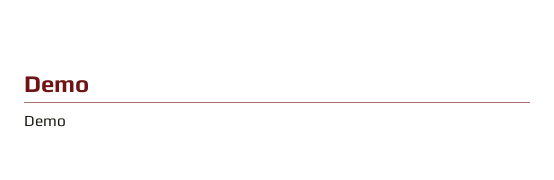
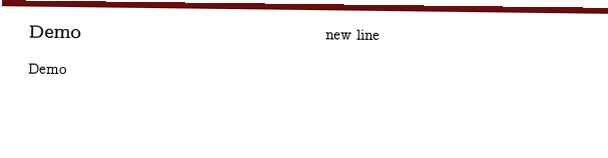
+ new line

